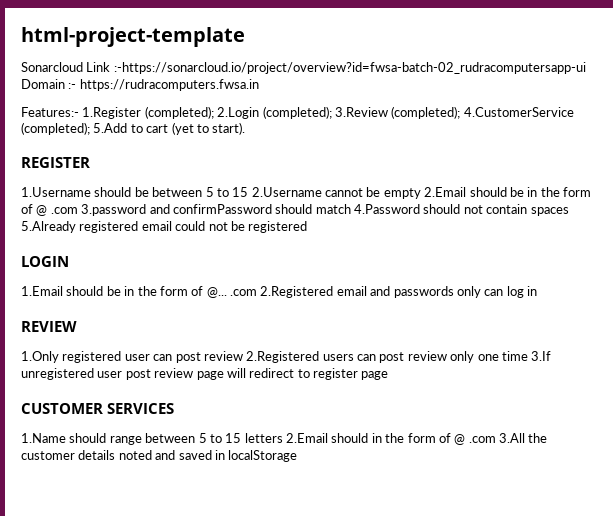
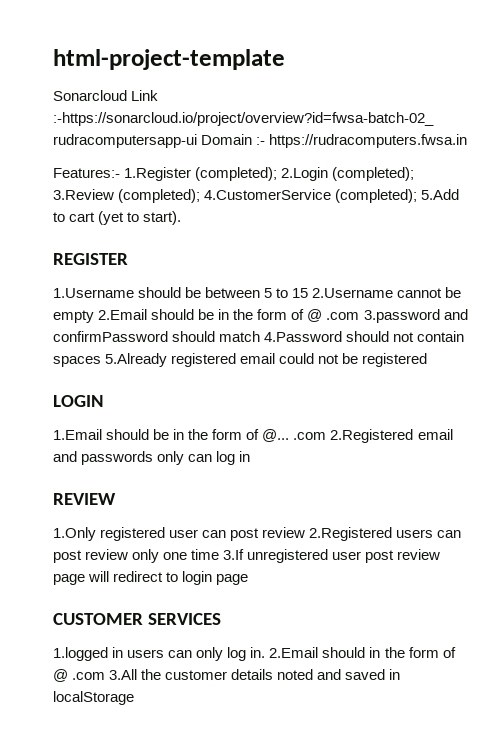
- 1.Only registered user can post review 2.Registered users can post review only one time 3.If unregistered user post review page will redirect to register page
+ 1.Only registered user can post review 2.Registered users can post review only one time 3.If unregistered user post review page will redirect to login page
- 1.Name should range between 5 to 15 letters 2.Email should in the form of @ .com 3.All the customer details noted and saved in localStorage
+ 1.logged in users can only log in. 2.Email should in the form of @ .com 3.All the customer details noted and saved in localStorage

